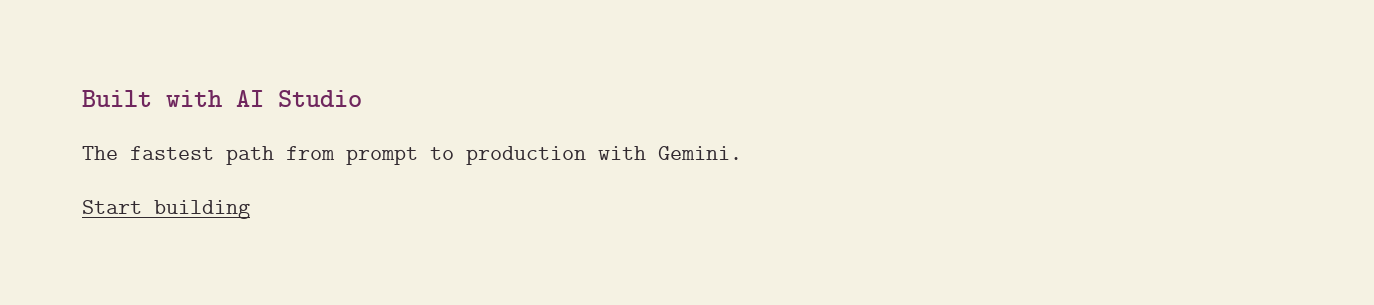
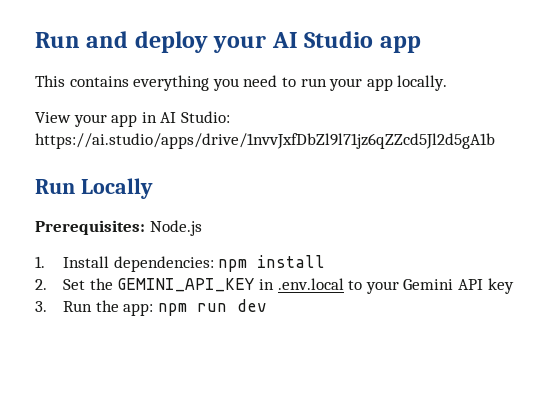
- Built with AI Studio
- The fastest path from prompt to production with Gemini.
- Start building
+ Run and deploy your AI Studio app
+ This contains everything you need to run your app locally.
+ View your app in AI Studio: https://ai.studio/apps/drive/1nvvJxfDbZl9l71jz6qZZcd5Jl2d5gA1b
+ Run Locally
+ Prerequisites: Node.js
+ 1. Install dependencies: npm install
+ 2. Set the GEMINI_API_KEY in .env.local to your Gemini API key
+ 3. Run the app: npm run dev

